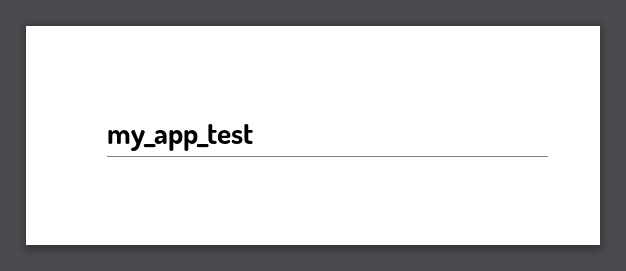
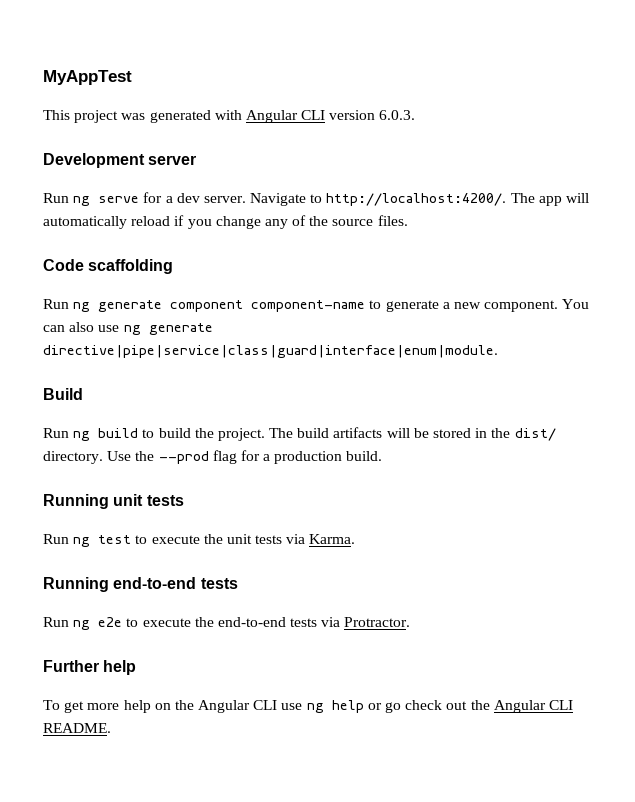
- my_app_test
+ MyAppTest
+ This project was generated with Angular CLI version 6.0.3.
+ Development server
+ Run ng serve for a dev server. Navigate to http://localhost:4200/. The app will automatically reload if you change any of the source files.
+ Code scaffolding
+ Run ng generate component component-name to generate a new component. You can also use ng generate directive|pipe|service|class|guard|interface|enum|module.
+ Build
+ Run ng build to build the project. The build artifacts will be stored in the dist/ directory. Use the --prod flag for a production build.
+ Running unit tests
+ Run ng test to execute the unit tests via Karma.
+ Running end-to-end tests
+ Run ng e2e to execute the end-to-end tests via Protractor.
+ Further help
+ To get more help on the Angular CLI use ng help or go check out the Angular CLI README.

